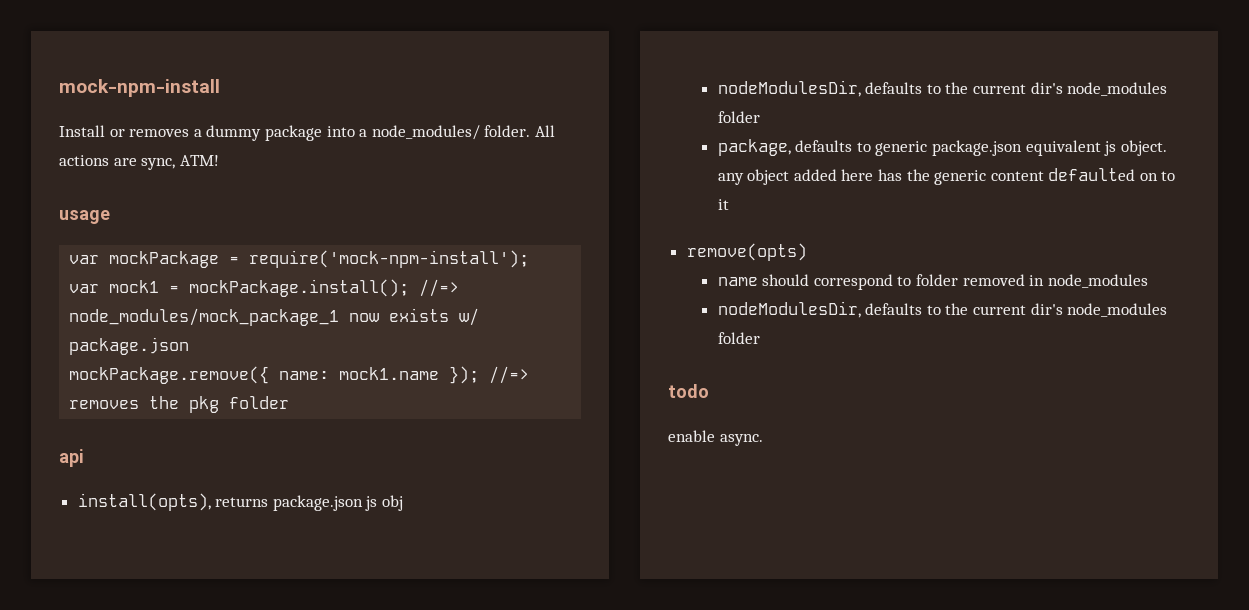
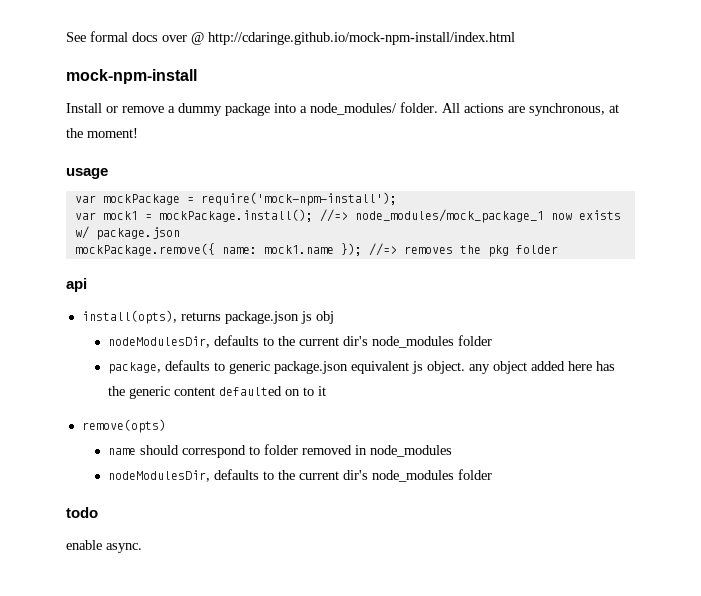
+ See formal docs over @ http://cdaringe.github.io/mock-npm-install/index.html
- Install or removes a dummy package into a node_modules/ folder.
+ Install or remove a dummy package into a node_modules/ folder.
- All actions are sync, ATM!
+ All actions are synchronous, at the moment!

